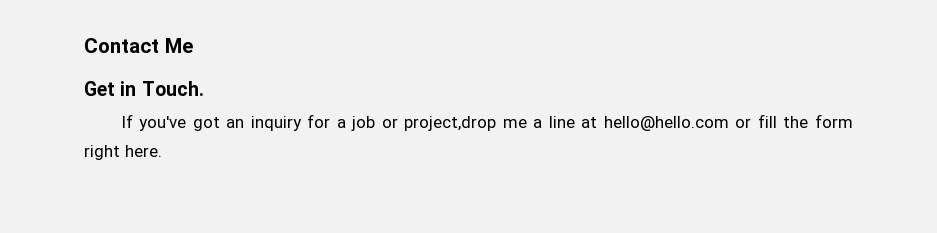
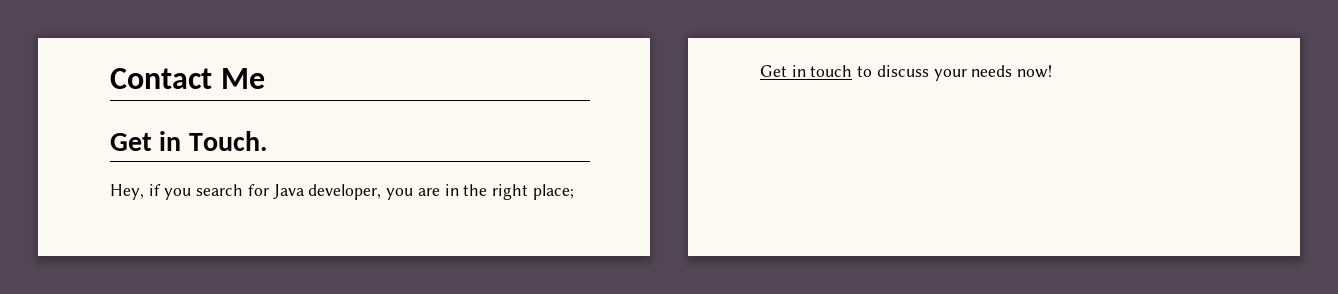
- If you've got an inquiry for a job or project,drop me a line at hello@hello.com or fill the form right here.
+ Hey, if you search for Java developer, you are in the right place; Get in touch to discuss your needs now!

